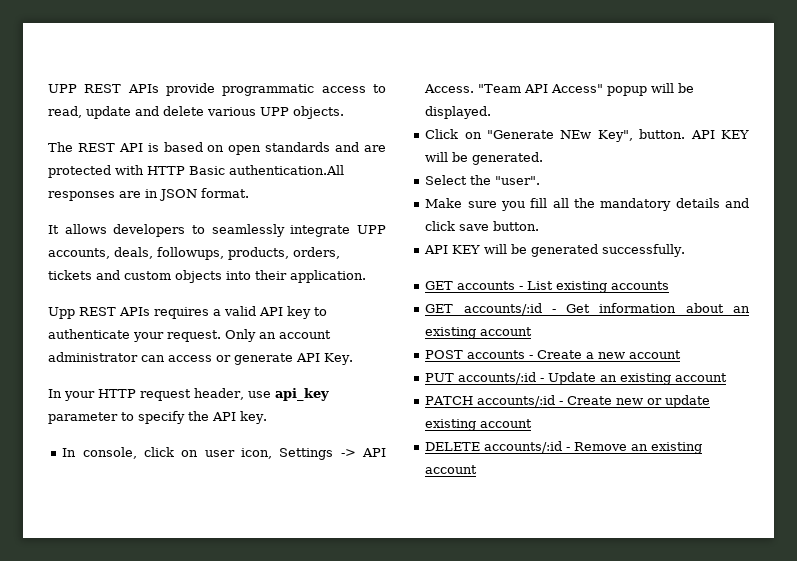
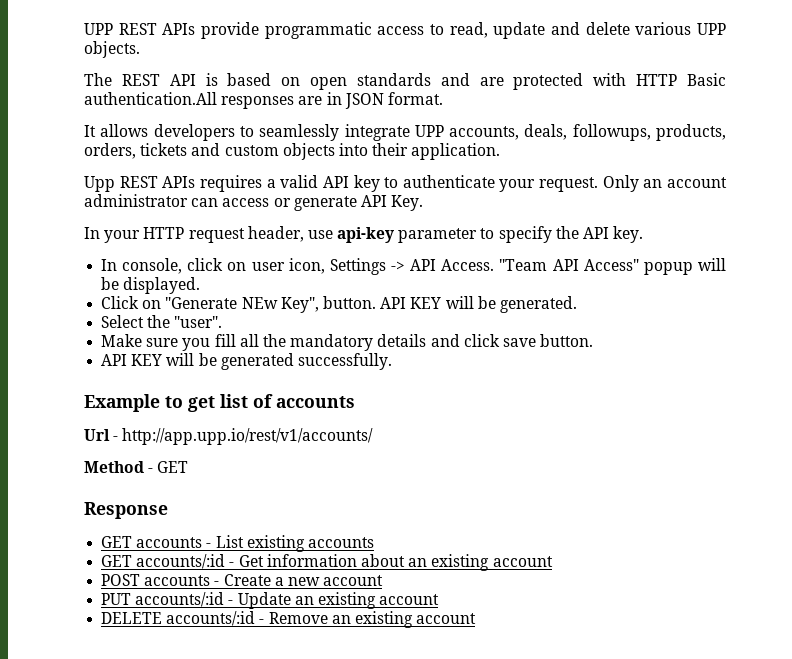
- In your HTTP request header, use api_key parameter to specify the API key.
+ In your HTTP request header, use api-key parameter to specify the API key.
+ Example to get list of accounts
+ Url - http://app.upp.io/rest/v1/accounts/
+ Method - GET
+ Response
- PATCH accounts/:id - Create new or update existing account

